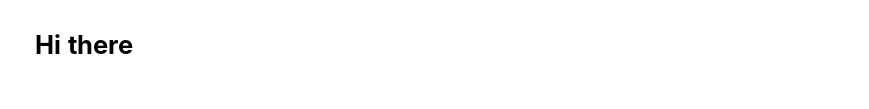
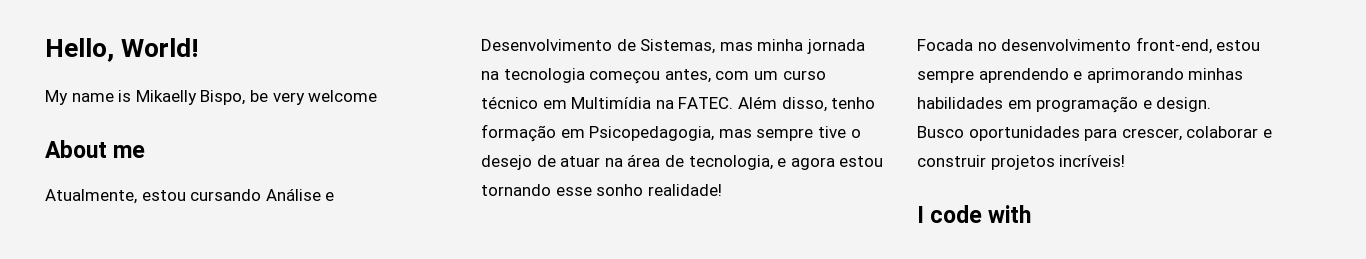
- Hi there
+ Hello, World!
+ My name is Mikaelly Bispo, be very welcome
+ About me
+ Atualmente, estou cursando Análise e Desenvolvimento de Sistemas, mas minha jornada na tecnologia começou antes, com um curso técnico em Multimídia na FATEC. Além disso, tenho formação em Psicopedagogia, mas sempre tive o desejo de atuar na área de tecnologia, e agora estou tornando esse sonho realidade!
+ Focada no desenvolvimento front-end, estou sempre aprendendo e aprimorando minhas habilidades em programação e design.
+ Busco oportunidades para crescer, colaborar e construir projetos incríveis!
+ I code with

